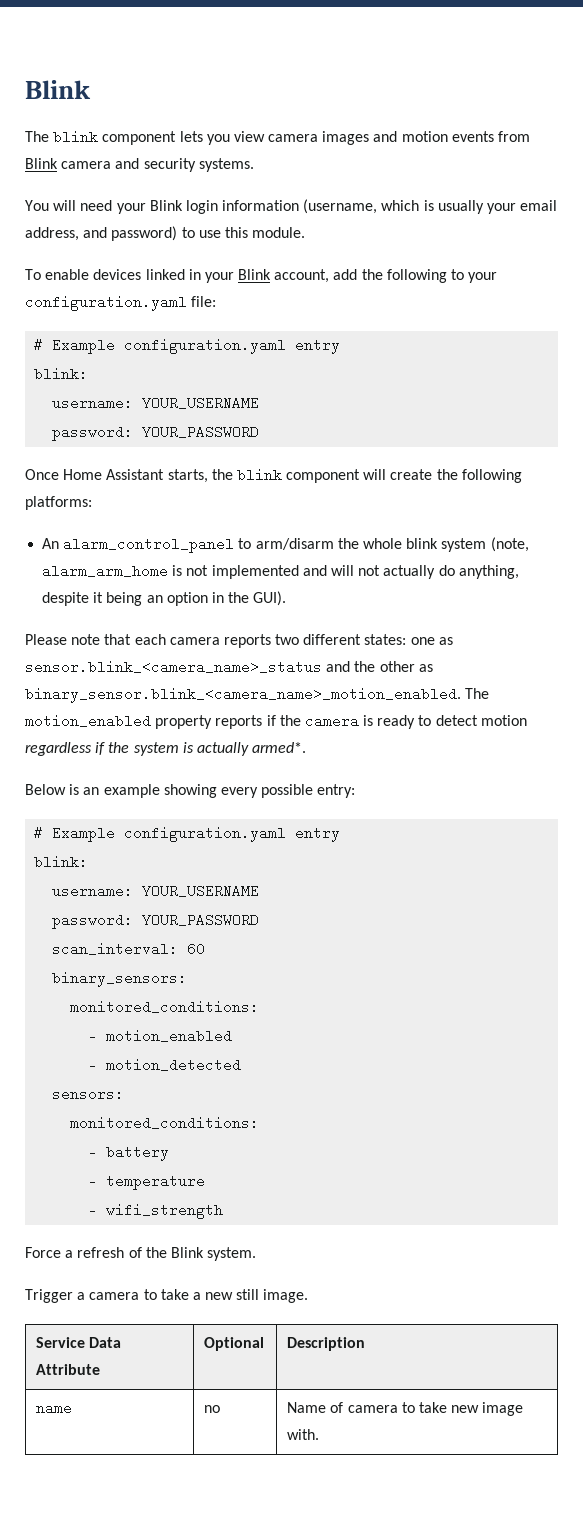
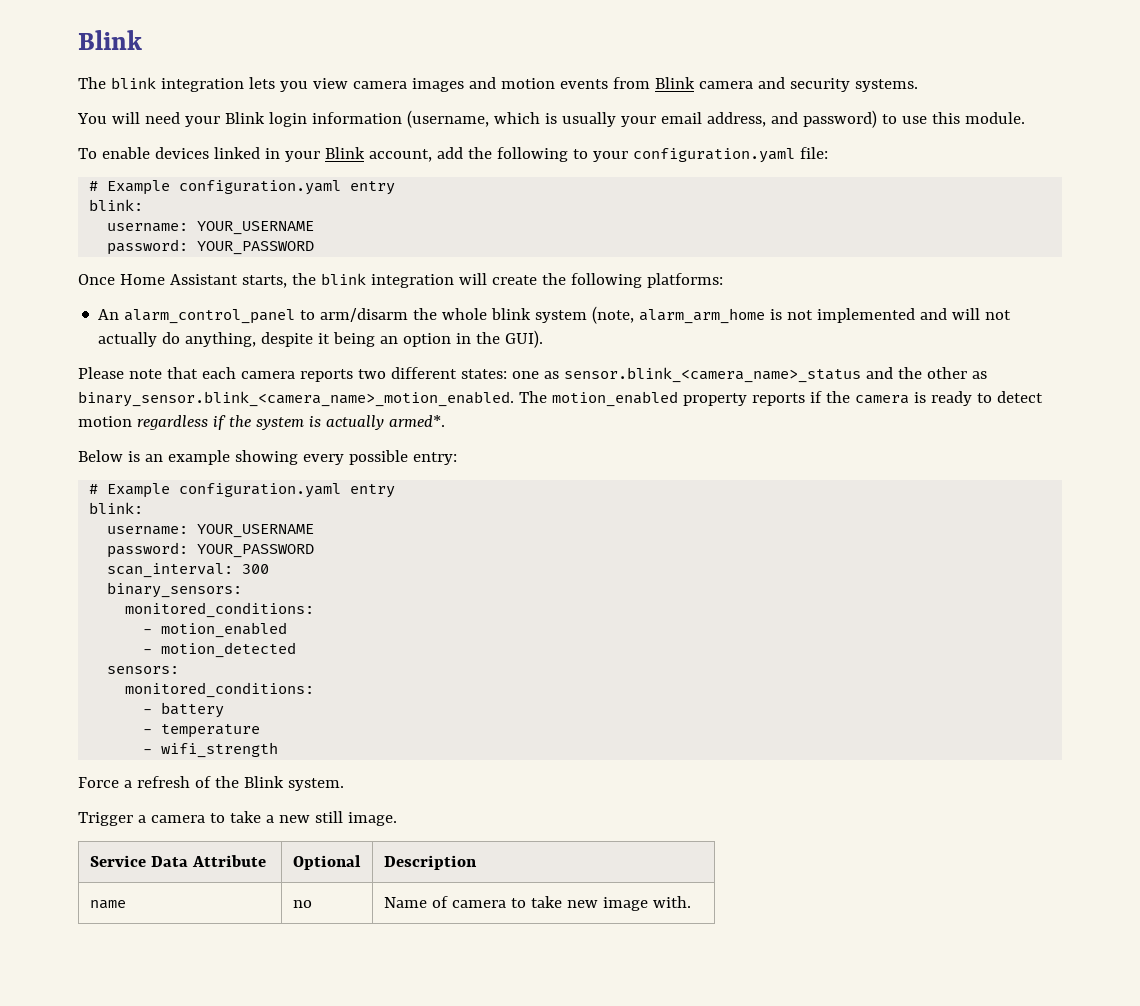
- The blink component lets you view camera images and motion events from Blink camera and security systems.
+ The blink integration lets you view camera images and motion events from Blink camera and security systems.
- Once Home Assistant starts, the blink component will create the following platforms:
+ Once Home Assistant starts, the blink integration will create the following platforms:
- scan_interval: 60
+ scan_interval: 300

